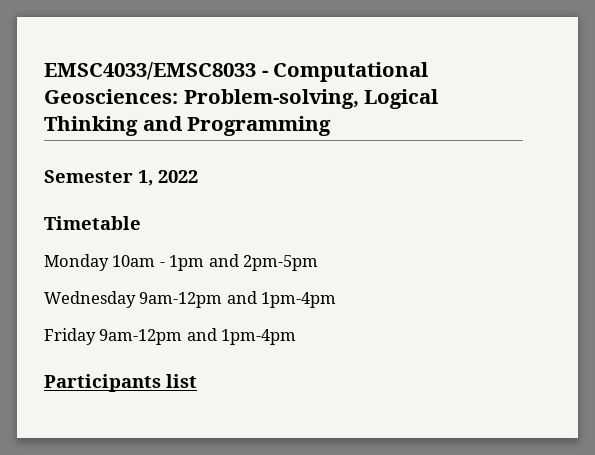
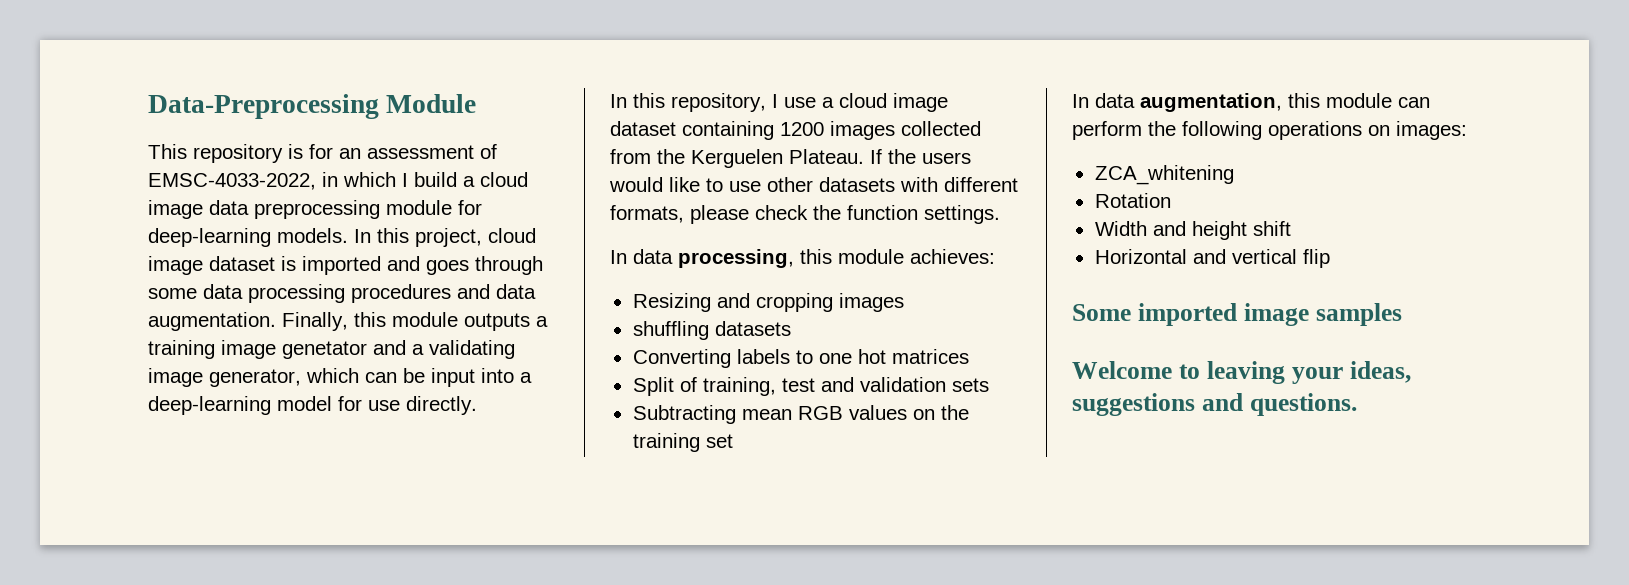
- EMSC4033/EMSC8033 - Computational Geosciences: Problem-solving, Logical Thinking and Programming
- Semester 1, 2022
- Timetable
- Monday 10am - 1pm and 2pm-5pm
- Wednesday 9am-12pm and 1pm-4pm
- Friday 9am-12pm and 1pm-4pm
- Participants list
+ Data-Preprocessing Module
+ This repository is for an assessment of EMSC-4033-2022, in which I build a cloud image data preprocessing module for deep-learning models. In this project, cloud image dataset is imported and goes through some data processing procedures and data augmentation. Finally, this module outputs a training image genetator and a validating image generator, which can be input into a deep-learning model for use directly.
+ In this repository, I use a cloud image dataset containing 1200 images collected from the Kerguelen Plateau. If the users would like to use other datasets with different formats, please check the function settings.
+ In data processing, this module achieves:
+ Resizing and cropping images
+ shuffling datasets
+ Converting labels to one hot matrices
+ Split of training, test and validation sets
+ Subtracting mean RGB values on the training set
+ In data augmentation, this module can perform the following operations on images:
+ ZCA_whitening
+ Rotation
+ Width and height shift
+ Horizontal and vertical flip
+ Some imported image samples
+ Welcome to leaving your ideas, suggestions and questions.

